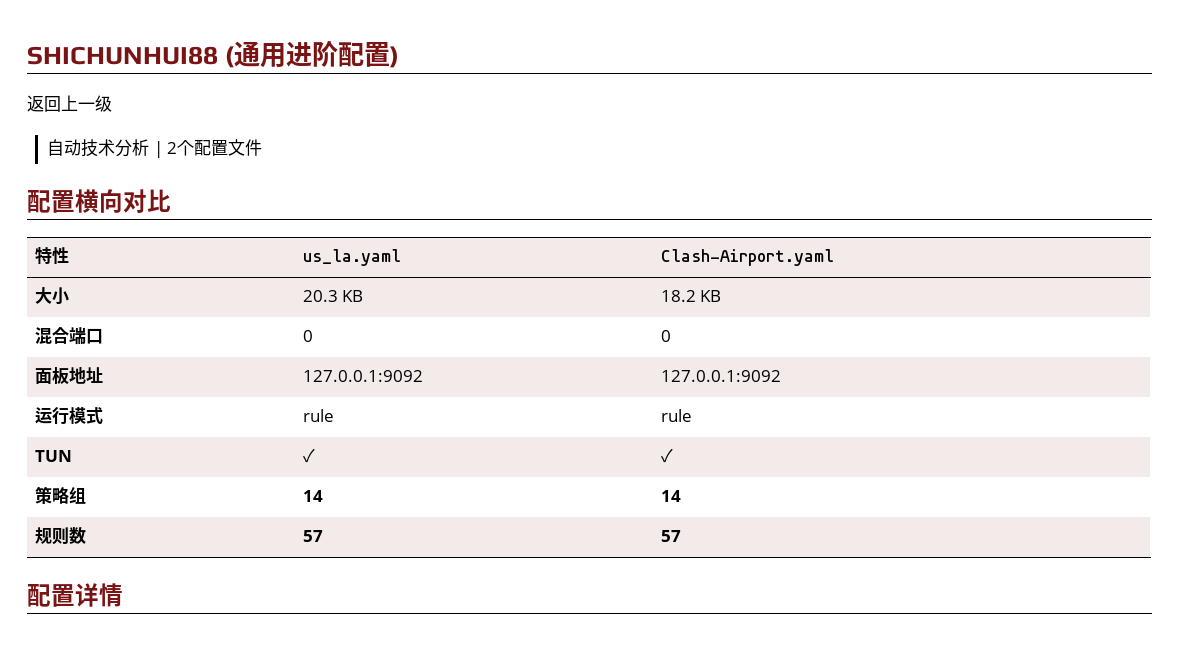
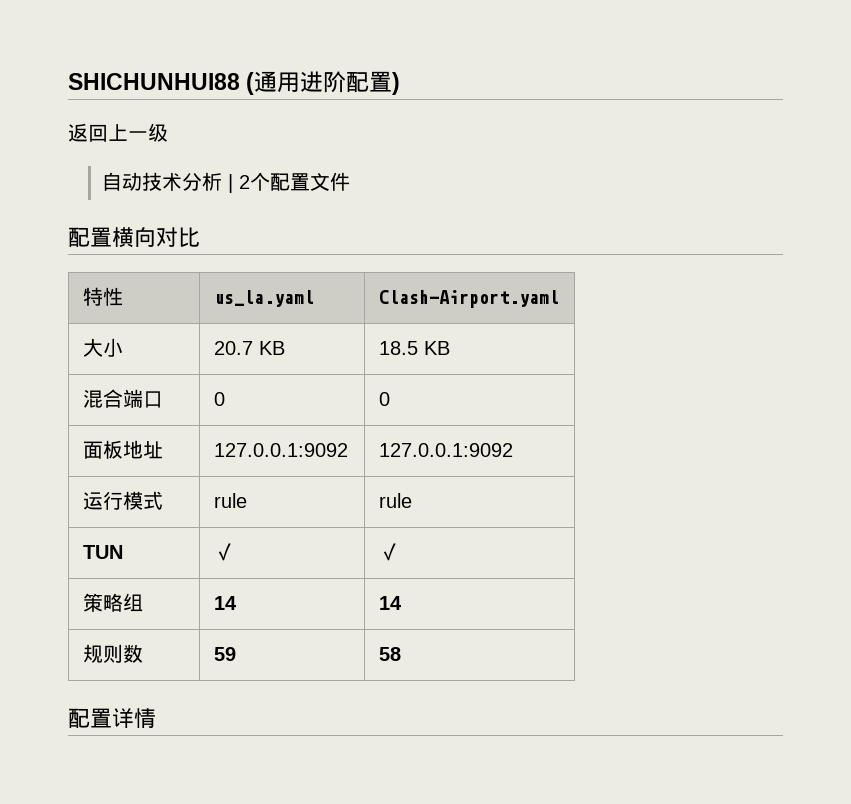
- 大小 | 20.3 KB | 18.2 KB
+ 大小 | 20.7 KB | 18.5 KB
- 规则数 | 57 | 57
+ 规则数 | 59 | 58

